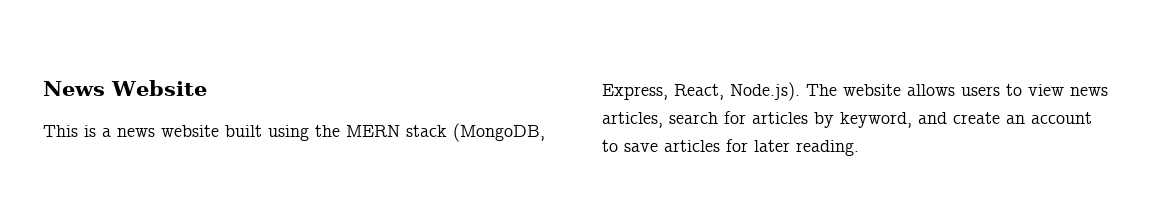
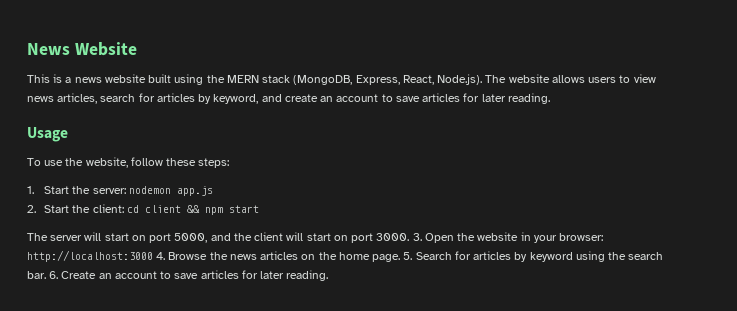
+ Usage
+ To use the website, follow these steps:
+ 1. Start the server: nodemon app.js
+ 2. Start the client: cd client && npm start
+ The server will start on port 5000, and the client will start on port 3000. 3. Open the website in your browser: http://localhost:3000 4. Browse the news articles on the home page. 5. Search for articles by keyword using the search bar. 6. Create an account to save articles for later reading.

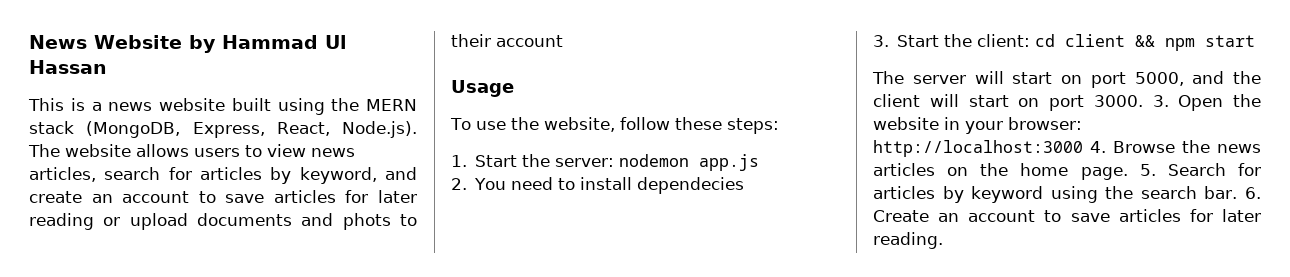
- News Website
+ News Website by Hammad Ul Hassan
- This is a news website built using the MERN stack (MongoDB, Express, React, Node.js). The website allows users to view news articles, search for articles by keyword, and create an account to save articles for later reading.
+ This is a news website built using the MERN stack (MongoDB, Express, React, Node.js). The website allows users to view news articles, search for articles by keyword, and create an account to save articles for later reading or upload documents and phots to their account
- 2. Start the client: cd client && npm start
+ 2. You need to install dependecies
+ 3. Start the client: cd client && npm start

